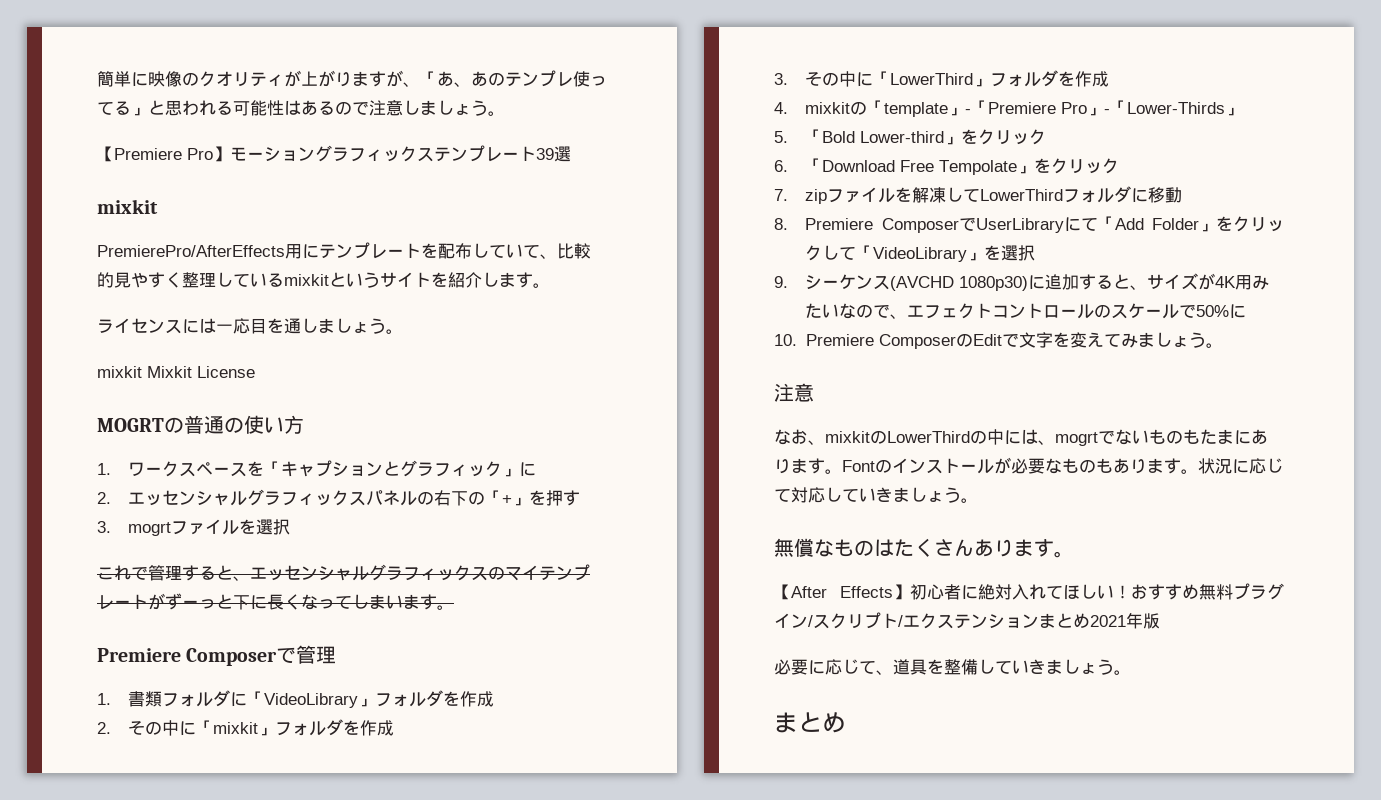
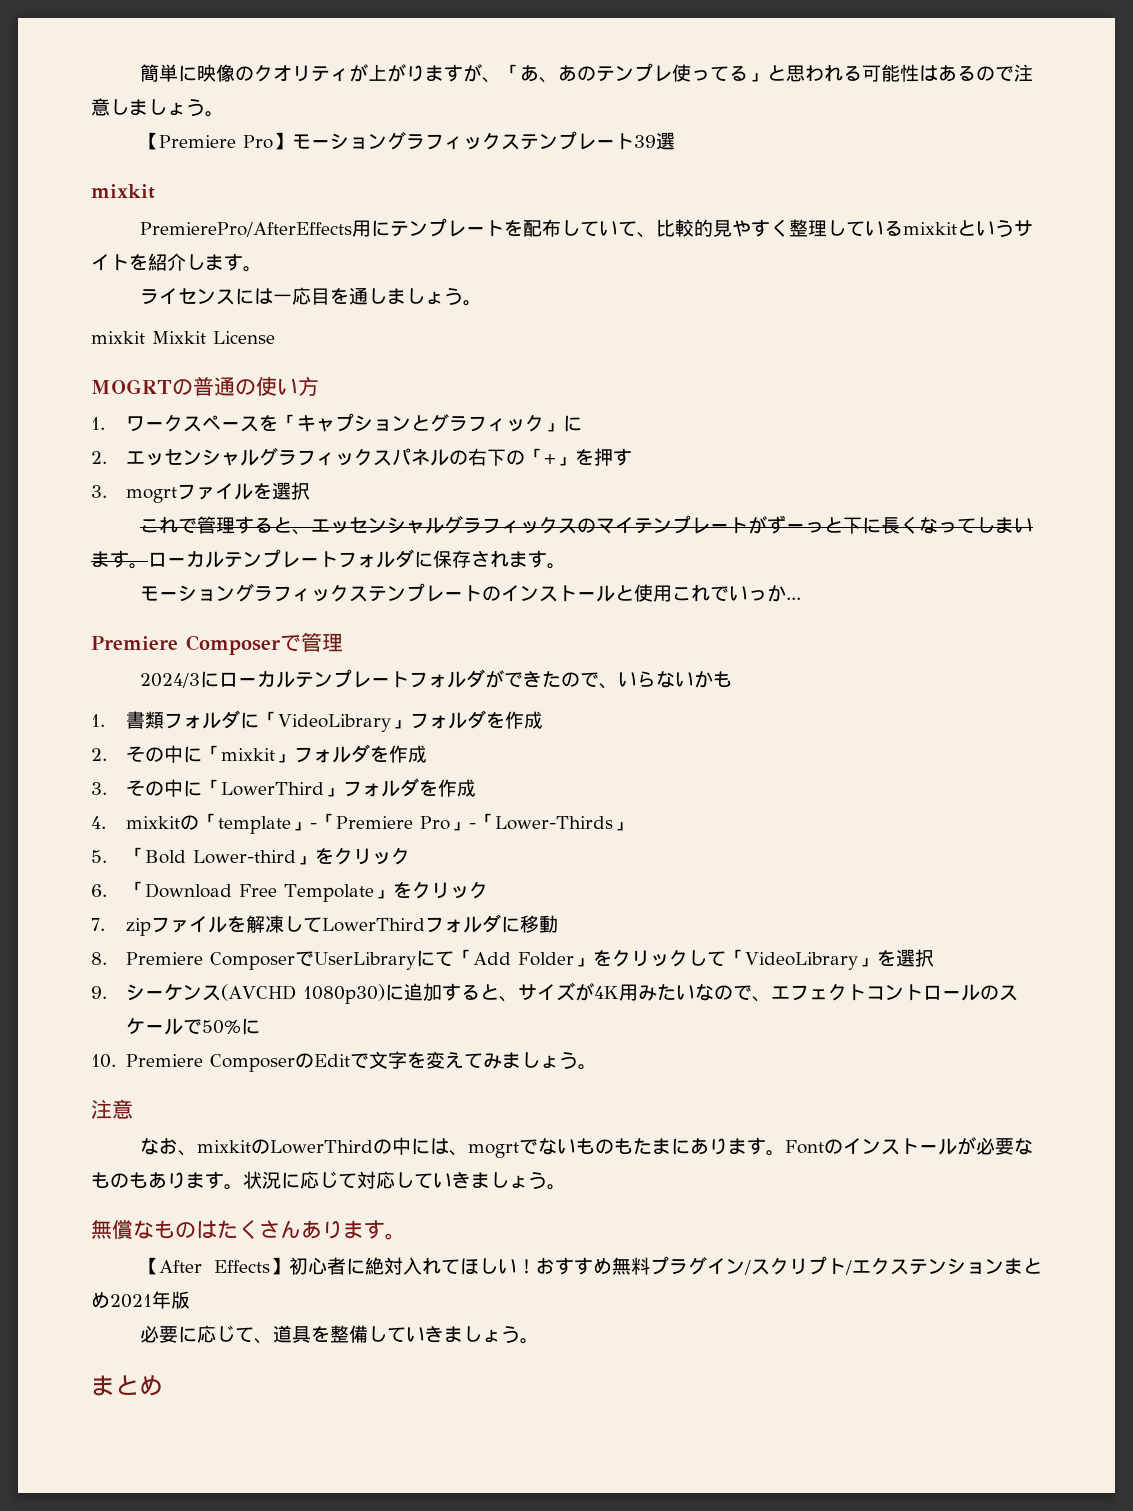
- これで管理すると、エッセンシャルグラフィックスのマイテンプレートがずーっと下に長くなってしまいます。
+ これで管理すると、エッセンシャルグラフィックスのマイテンプレートがずーっと下に長くなってしまいます。ローカルテンプレートフォルダに保存されます。
+ モーショングラフィックステンプレートのインストールと使用これでいっか...
  Premiere Composerで管理
+ 2024/3にローカルテンプレートフォルダができたので、いらないかも

